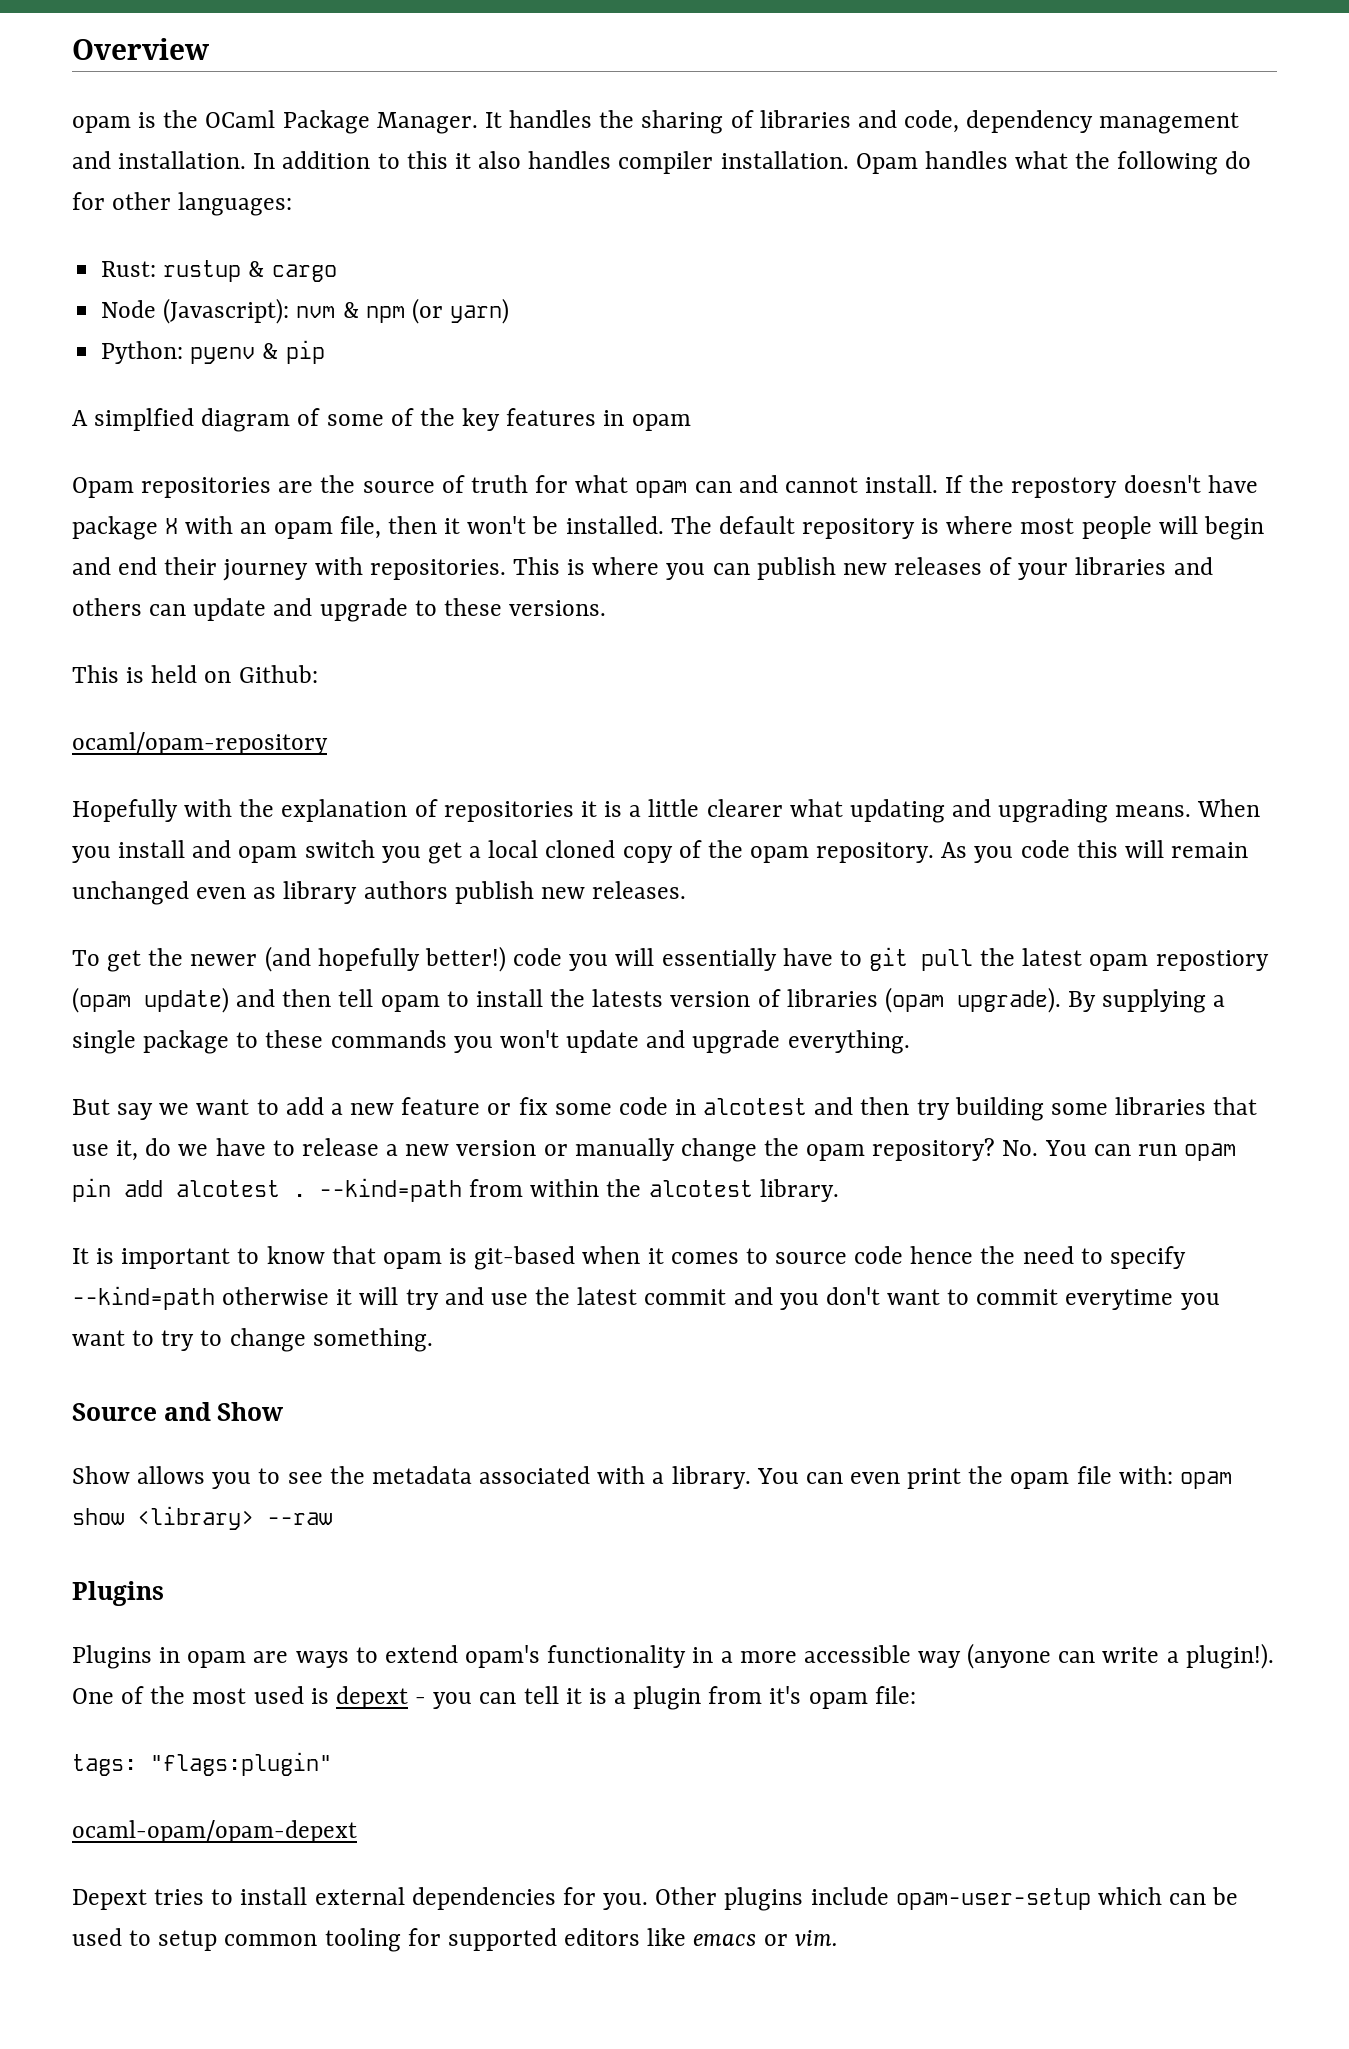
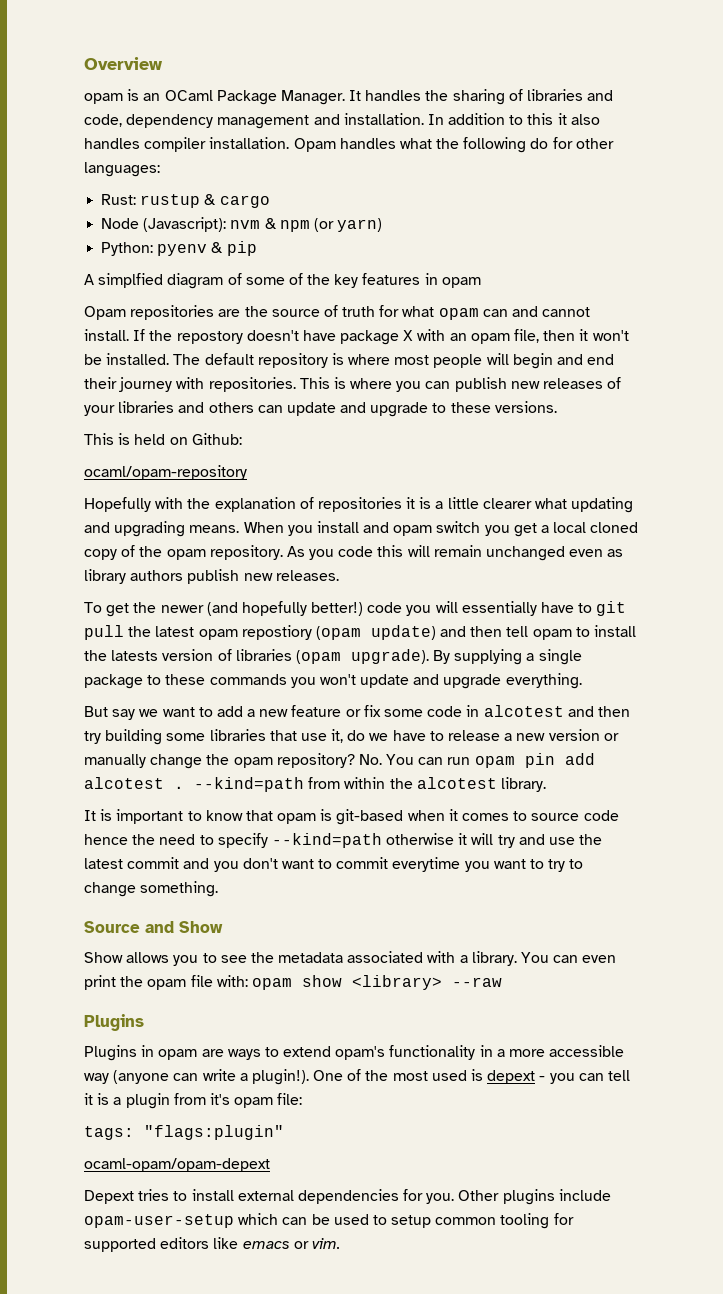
- opam is the OCaml Package Manager.
+ opam is an OCaml Package Manager.

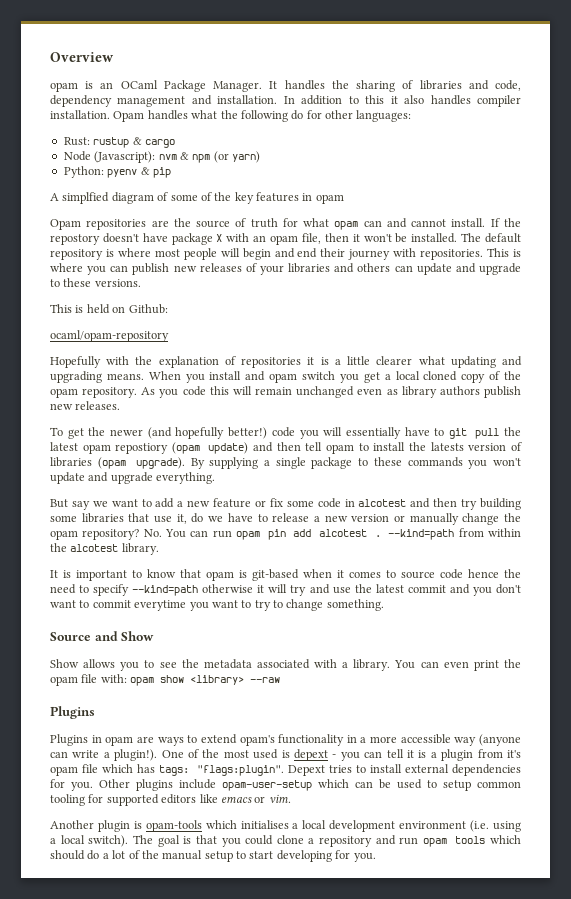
- One of the most used is depext - you can tell it is a plugin from it's opam file:
- tags: "flags:plugin"
- ocaml-opam/opam-depext
- Depext tries to install external dependencies for you.
+ One of the most used is depext - you can tell it is a plugin from it's opam file which has tags: "flags:plugin". Depext tries to install external dependencies for you.
+ Another plugin is opam-tools which initialises a local development environment (i.e. using a local switch). The goal is that you could clone a repository and run opam tools which should do a lot of the manual setup to start developing for you.

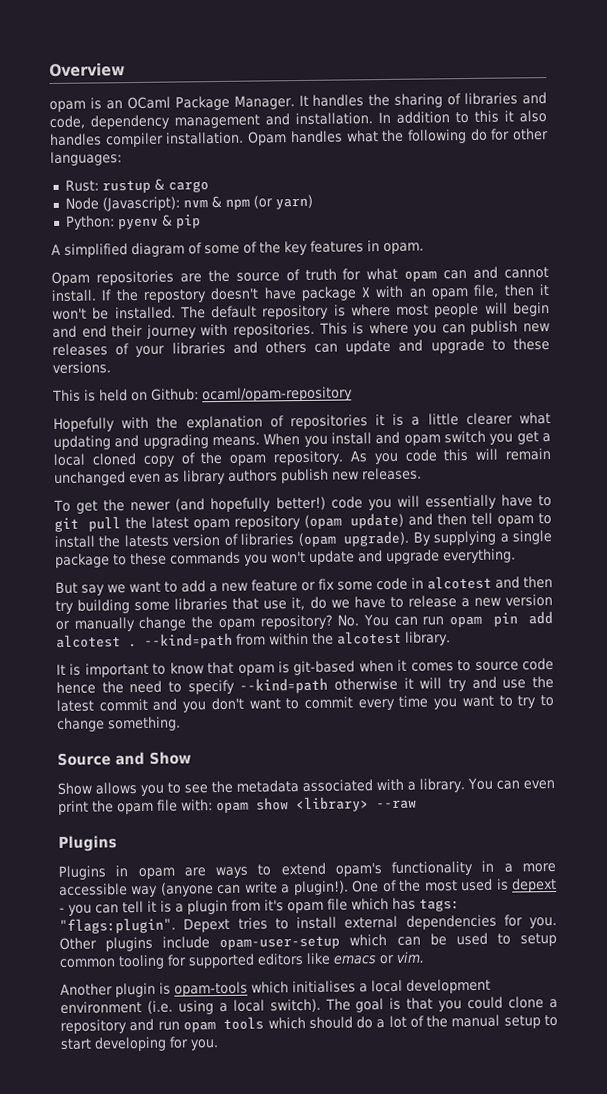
- A simplfied diagram of some of the key features in opam
+ A simplified diagram of some of the key features in opam.
- This is held on Github:
- ocaml/opam-repository
+ This is held on Github: ocaml/opam-repository
- To get the newer (and hopefully better!) code you will essentially have to git pull the latest opam repostiory (opam update) and then tell opam to install the latests version of libraries (opam upgrade).
+ To get the newer (and hopefully better!) code you will essentially have to git pull the latest opam repository (opam update) and then tell opam to install the latests version of libraries (opam upgrade).
- It is important to know that opam is git-based when it comes to source code hence the need to specify --kind=path otherwise it will try and use the latest commit and you don't want to commit everytime you want to try to change something.
+ It is important to know that opam is git-based when it comes to source code hence the need to specify --kind=path otherwise it will try and use the latest commit and you don't want to commit every time you want to try to change something.

